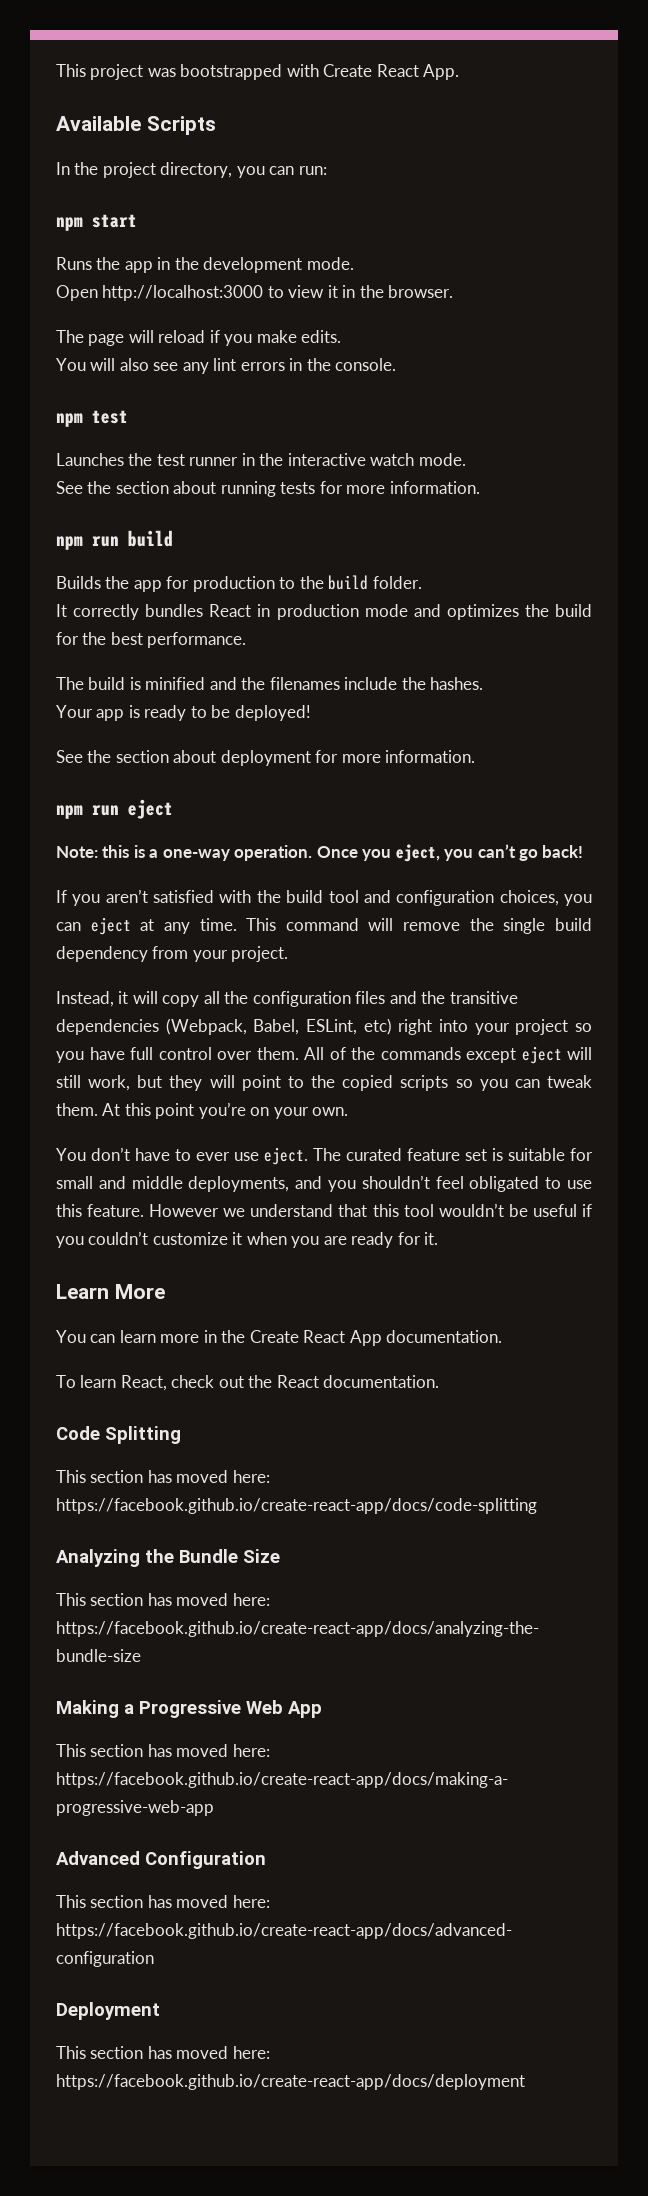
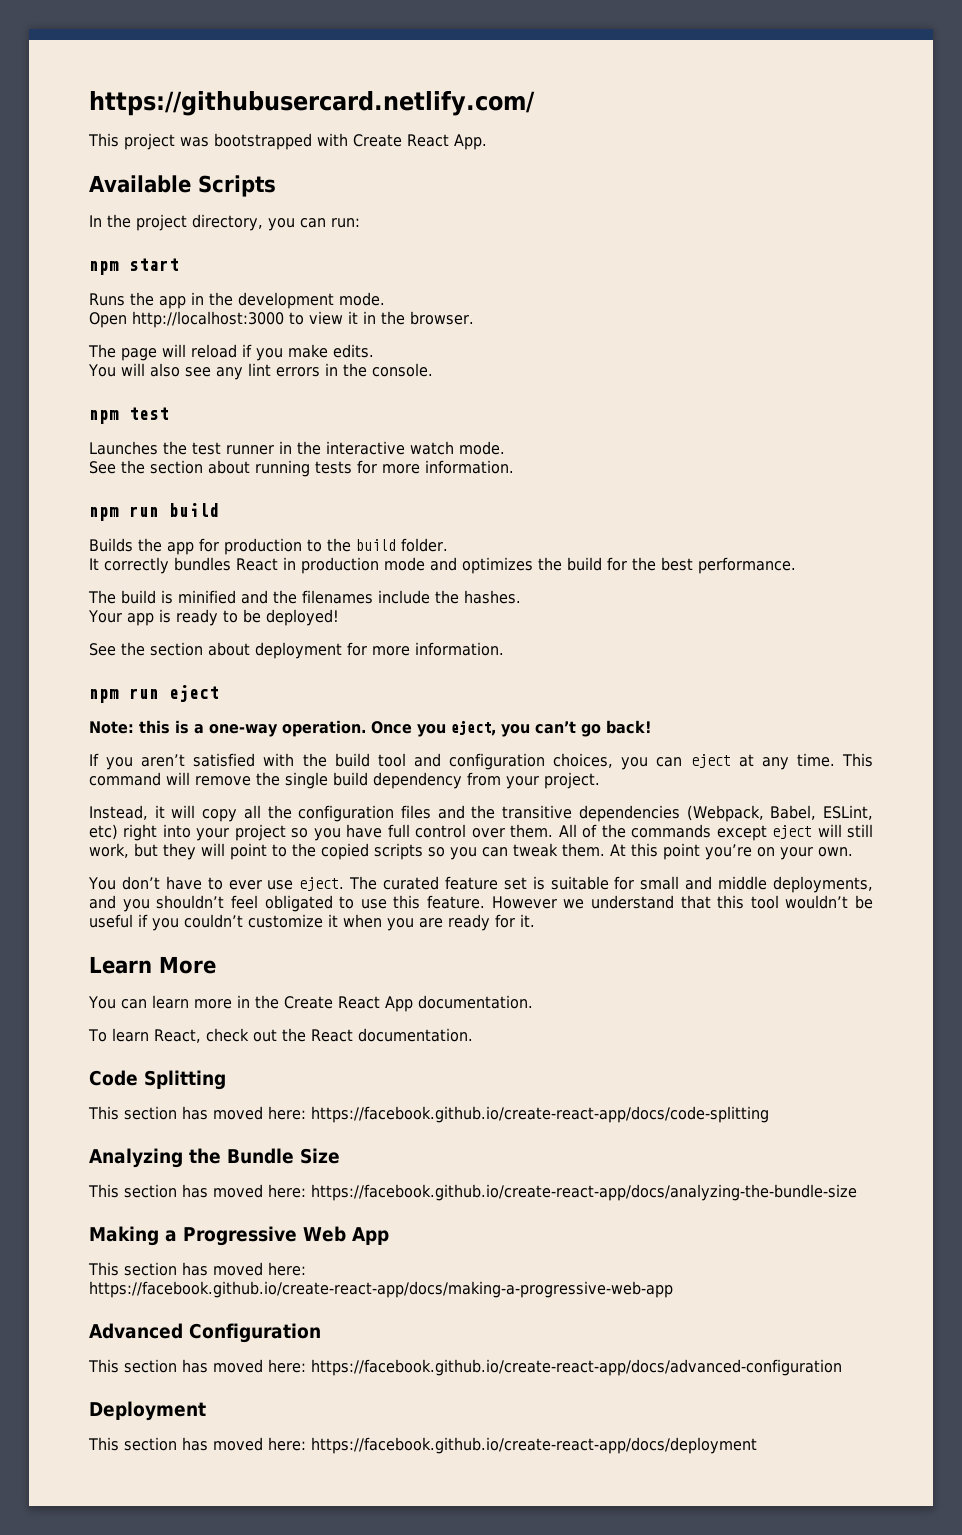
+ https://githubusercard.netlify.com/

